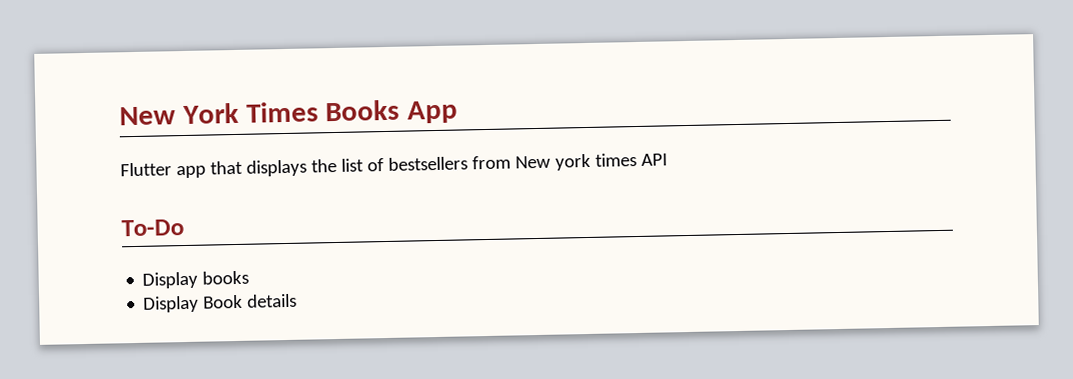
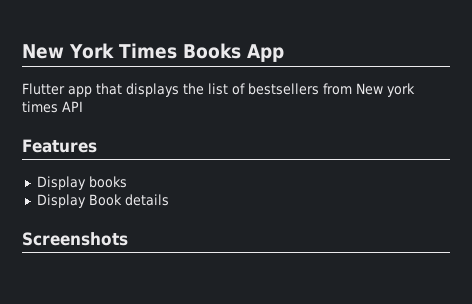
- To-Do
+ Features
+ Screenshots

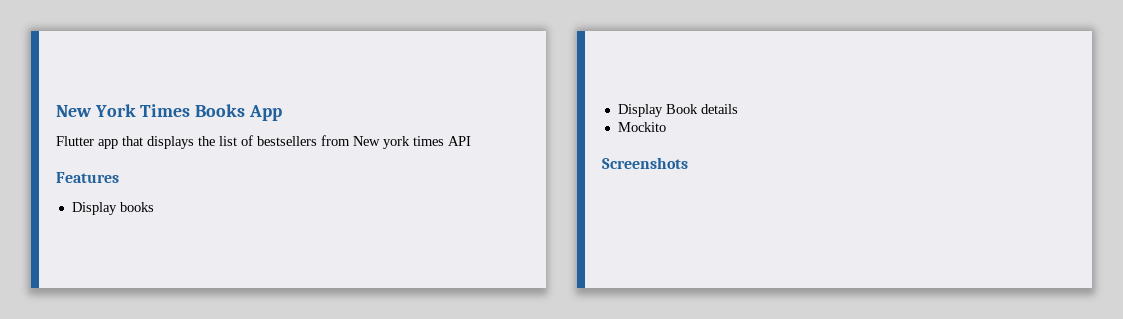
+ Mockito

